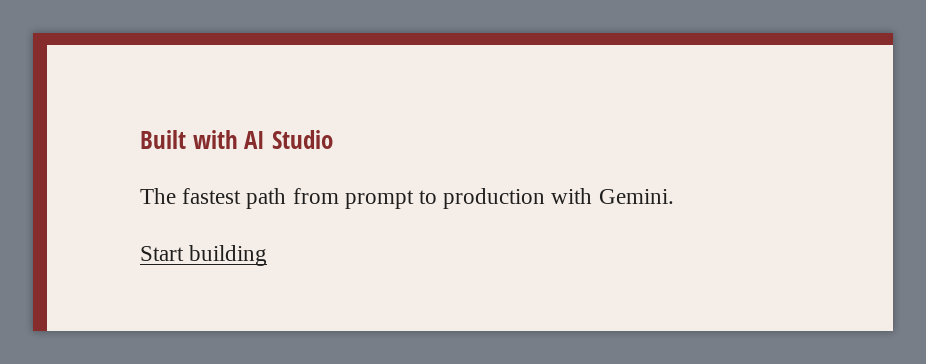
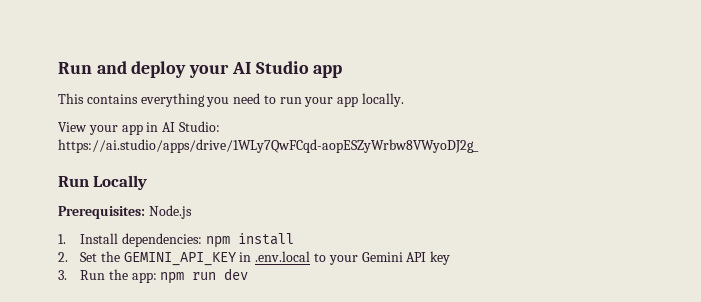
- Built with AI Studio
- The fastest path from prompt to production with Gemini.
- Start building
+ Run and deploy your AI Studio app
+ This contains everything you need to run your app locally.
+ View your app in AI Studio: https://ai.studio/apps/drive/1WLy7QwFCqd-aopESZyWrbw8VWyoDJ2g_
+ Run Locally
+ Prerequisites: Node.js
+ 1. Install dependencies: npm install
+ 2. Set the GEMINI_API_KEY in .env.local to your Gemini API key
+ 3. Run the app: npm run dev

